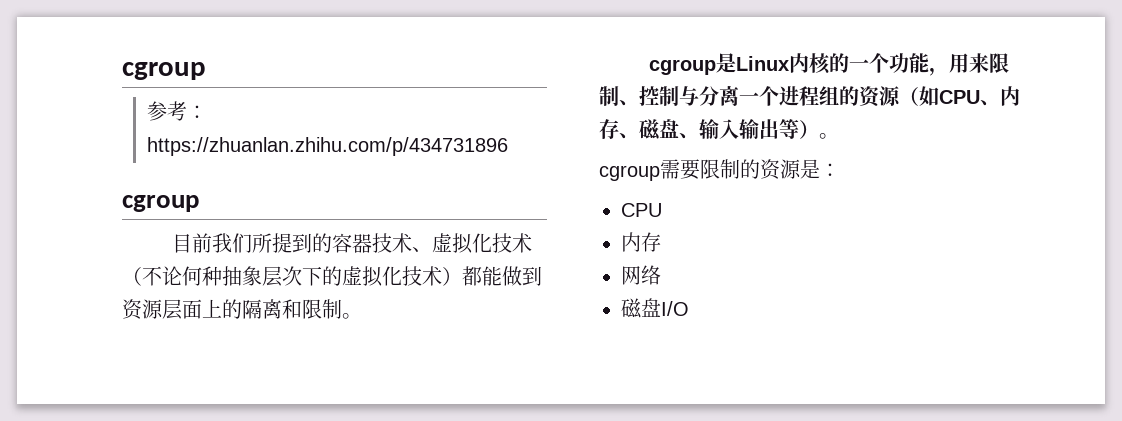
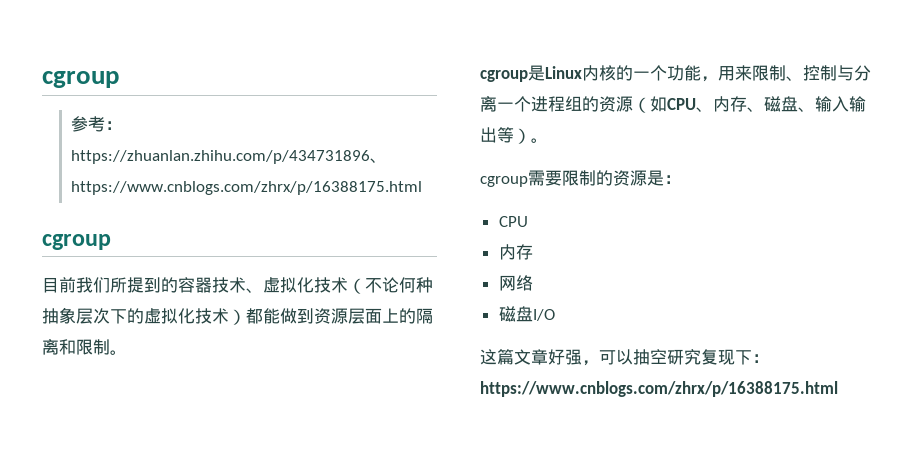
- 参考：https://zhuanlan.zhihu.com/p/434731896
+ 参考：https://zhuanlan.zhihu.com/p/434731896、https://www.cnblogs.com/zhrx/p/16388175.html
+ 这篇文章好强，可以抽空研究复现下：https://www.cnblogs.com/zhrx/p/16388175.html

